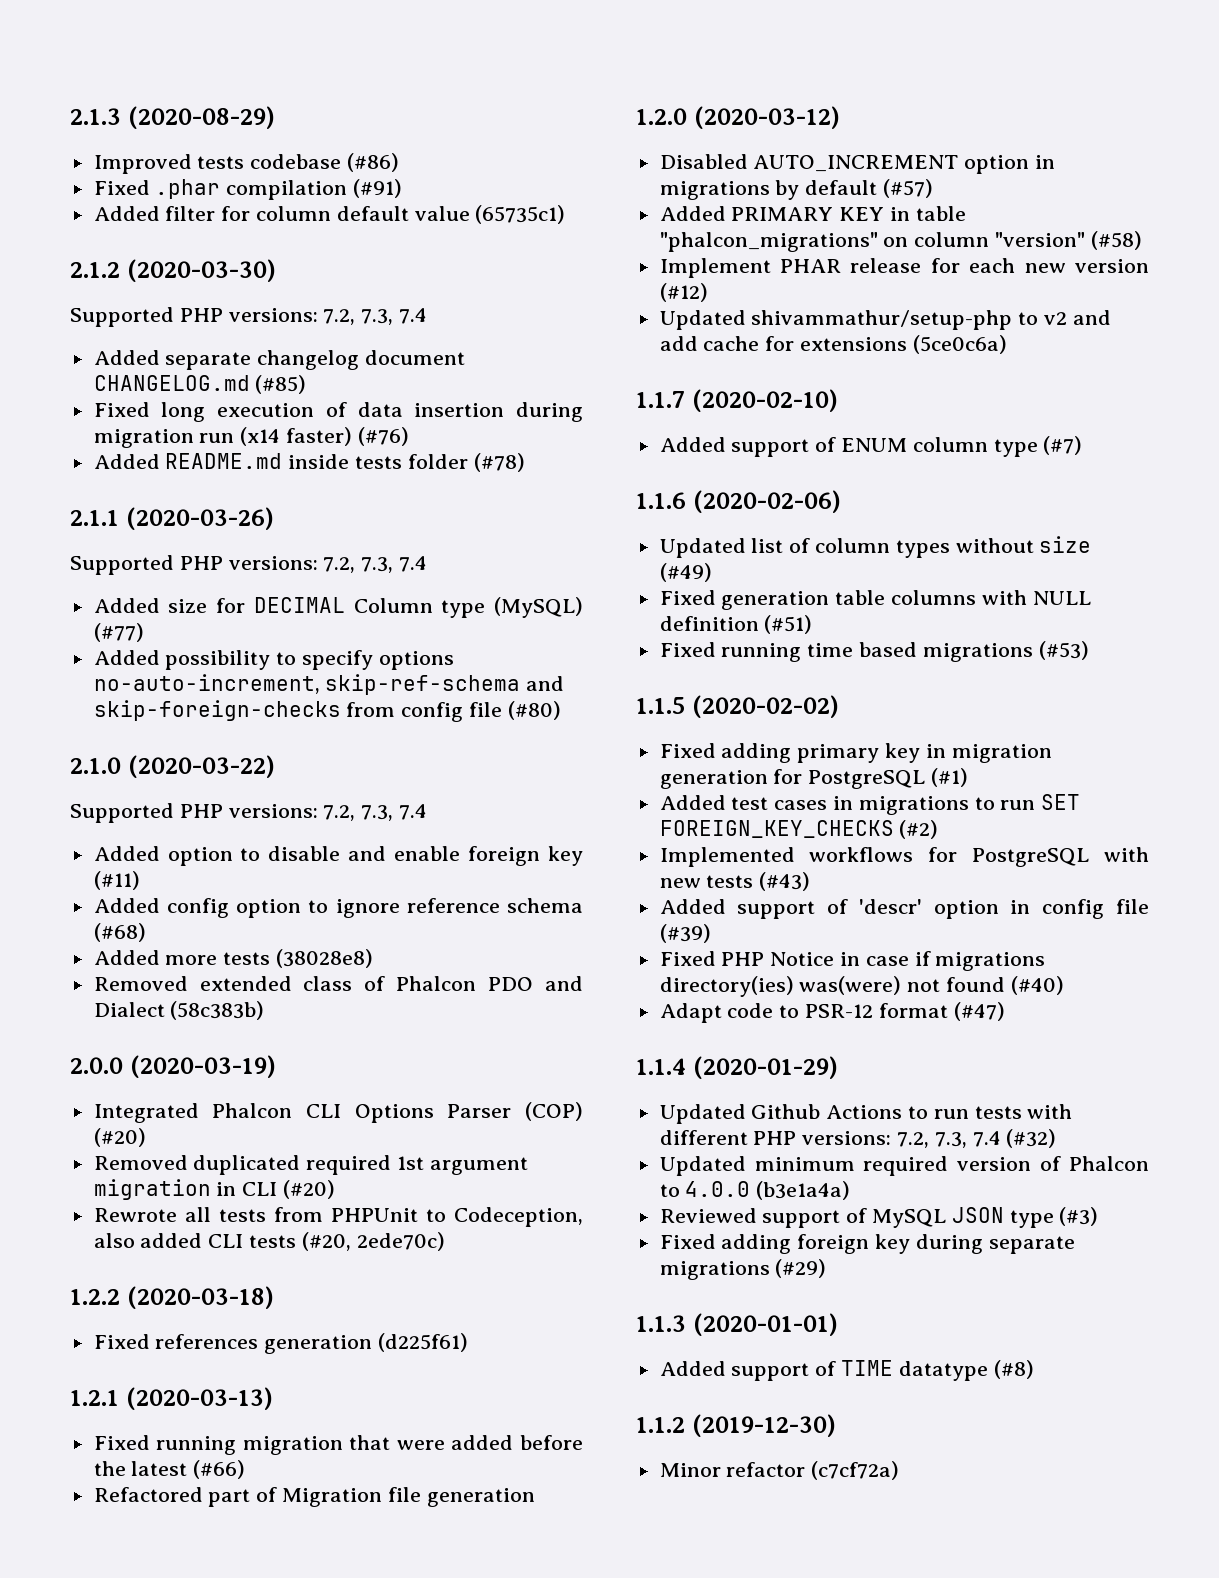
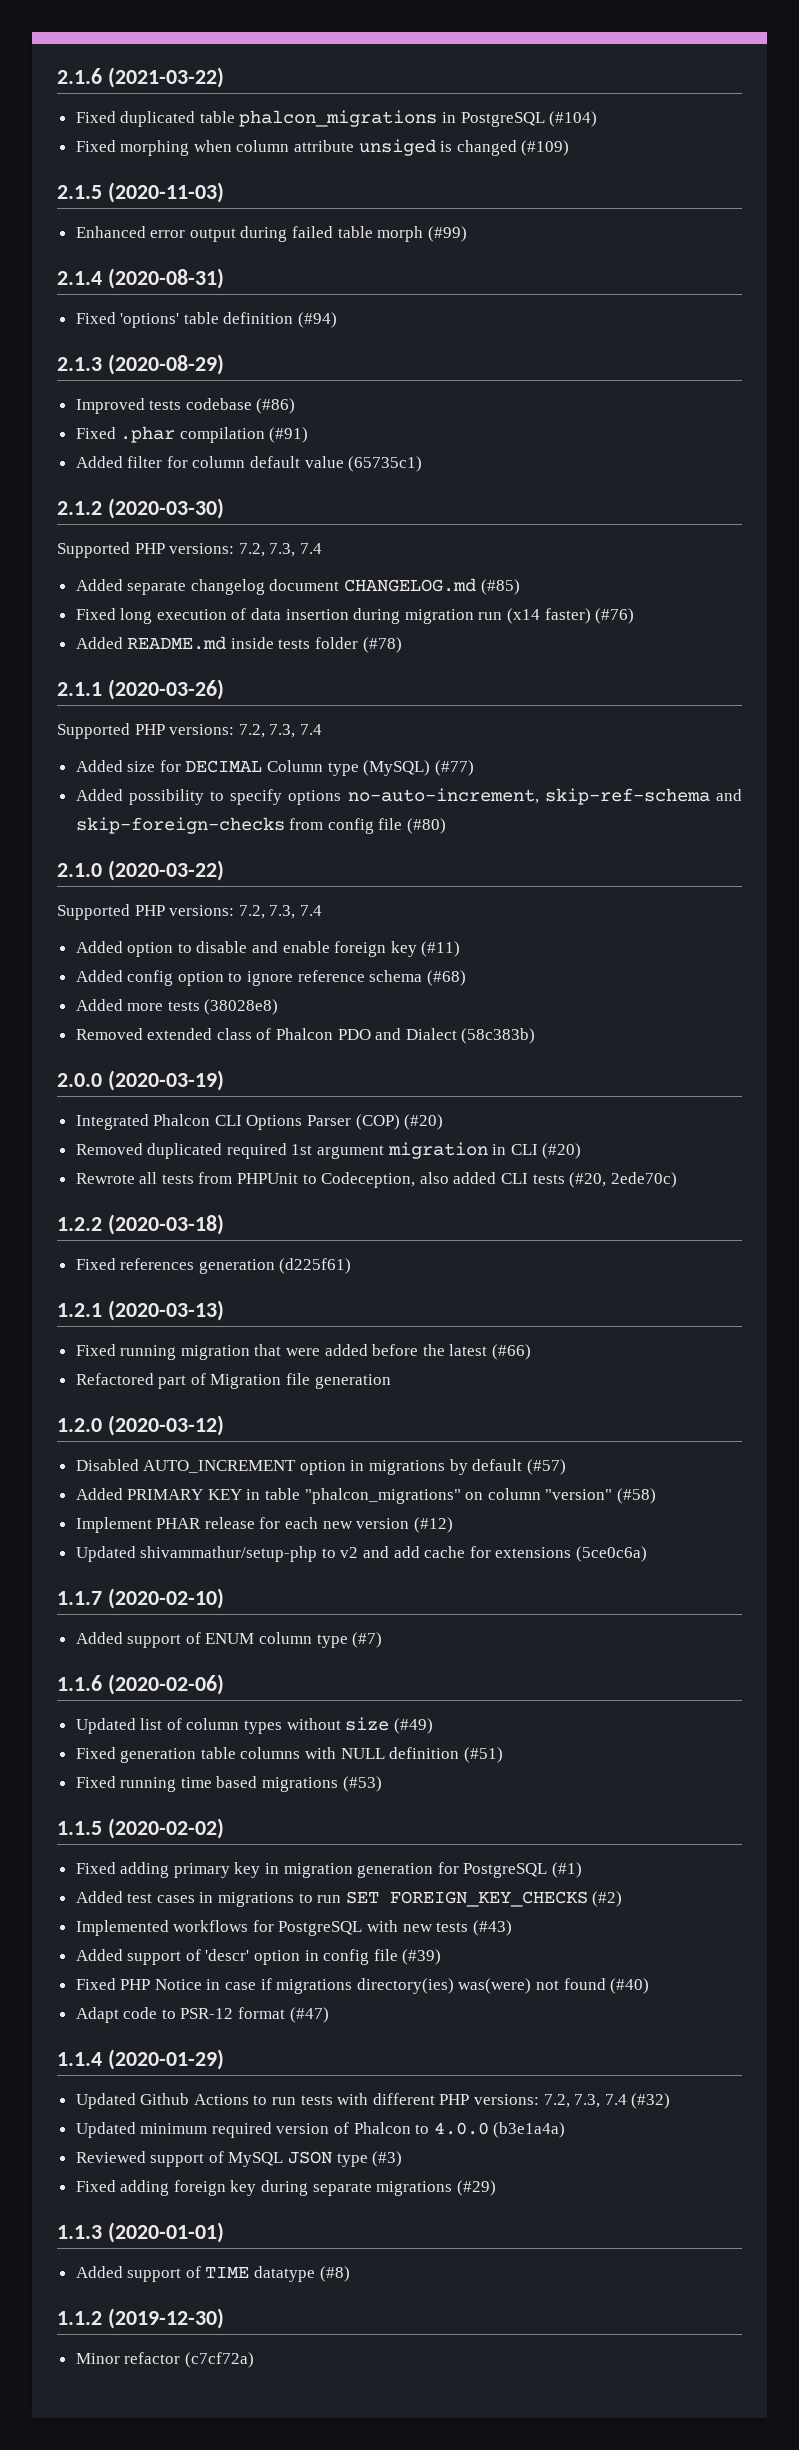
+ 2.1.6 (2021-03-22)
+ Fixed duplicated table phalcon_migrations in PostgreSQL (#104)
+ Fixed morphing when column attribute unsiged is changed (#109)
+ 2.1.5 (2020-11-03)
+ Enhanced error output during failed table morph (#99)
+ 2.1.4 (2020-08-31)
+ Fixed 'options' table definition (#94)

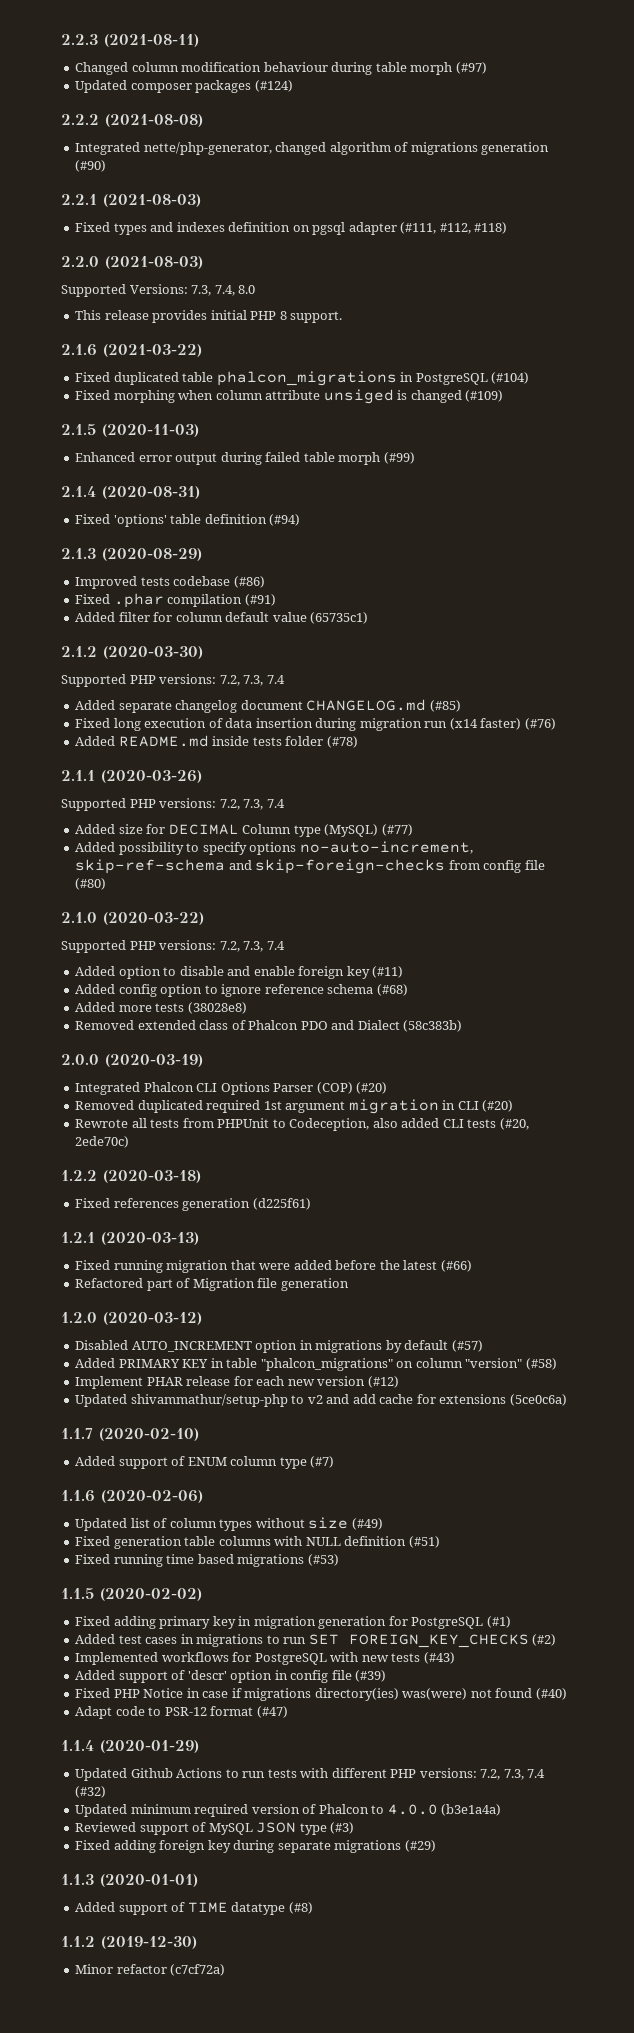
+ 2.2.3 (2021-08-11)
+ Changed column modification behaviour during table morph (#97)
+ Updated composer packages (#124)
+ 2.2.2 (2021-08-08)
+ Integrated nette/php-generator, changed algorithm of migrations generation (#90)
+ 2.2.1 (2021-08-03)
+ Fixed types and indexes definition on pgsql adapter (#111, #112, #118)
+ 2.2.0 (2021-08-03)
+ Supported Versions: 7.3, 7.4, 8.0
+ This release provides initial PHP 8 support.

